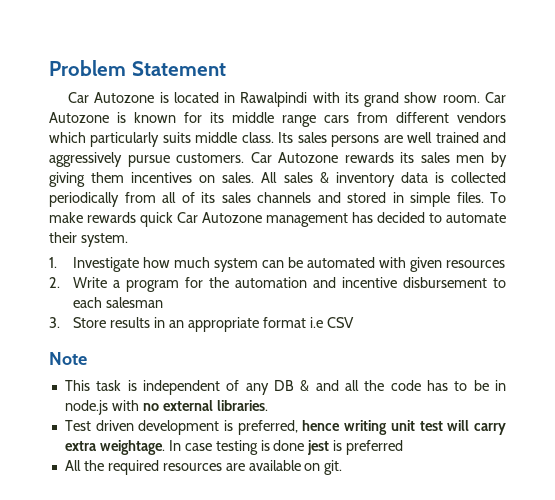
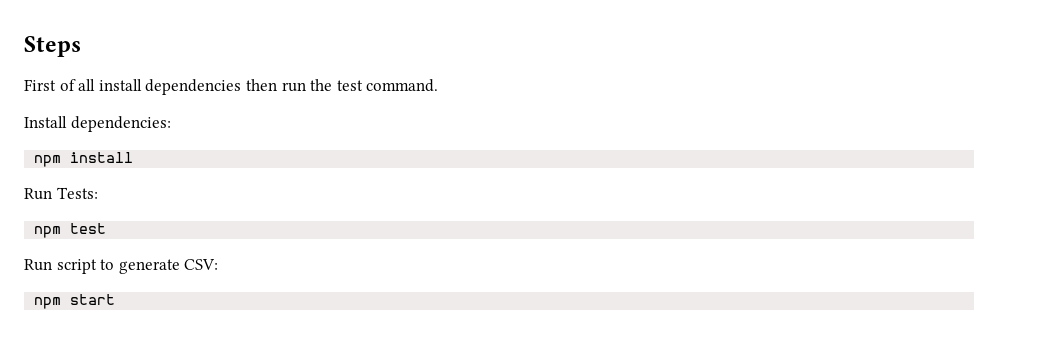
- Problem Statement
- Car Autozone is located in Rawalpindi with its grand show room. Car Autozone is known for its middle range cars from different vendors which particularly suits middle class. Its sales persons are well trained and aggressively pursue customers. Car Autozone rewards its sales men by giving them incentives on sales. All sales & inventory data is collected periodically from all of its sales channels and stored in simple files. To make rewards quick Car Autozone management has decided to automate their system.
- 1. Investigate how much system can be automated with given resources
- 2. Write a program for the automation and incentive disbursement to each salesman
- 3. Store results in an appropriate format i.e CSV
- Note
- This task is independent of any DB & and all the code has to be in node.js with no external libraries.
- Test driven development is preferred, hence writing unit test will carry extra weightage. In case testing is done jest is preferred
- All the required resources are available on git.
+ Steps
+ First of all install dependencies then run the test command.
+ Install dependencies:
+ npm install
+ Run Tests:
+ npm test
+ Run script to generate CSV:
+ npm start

